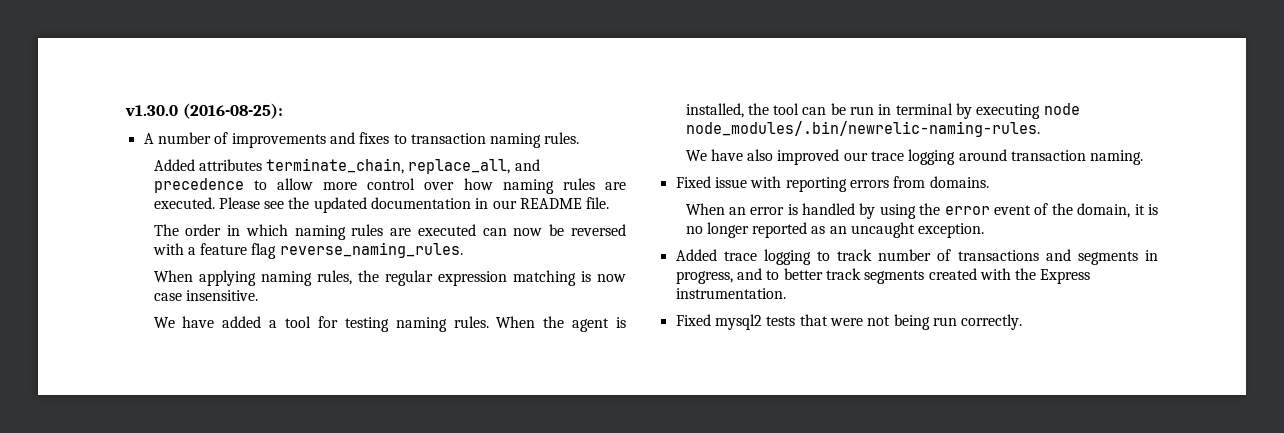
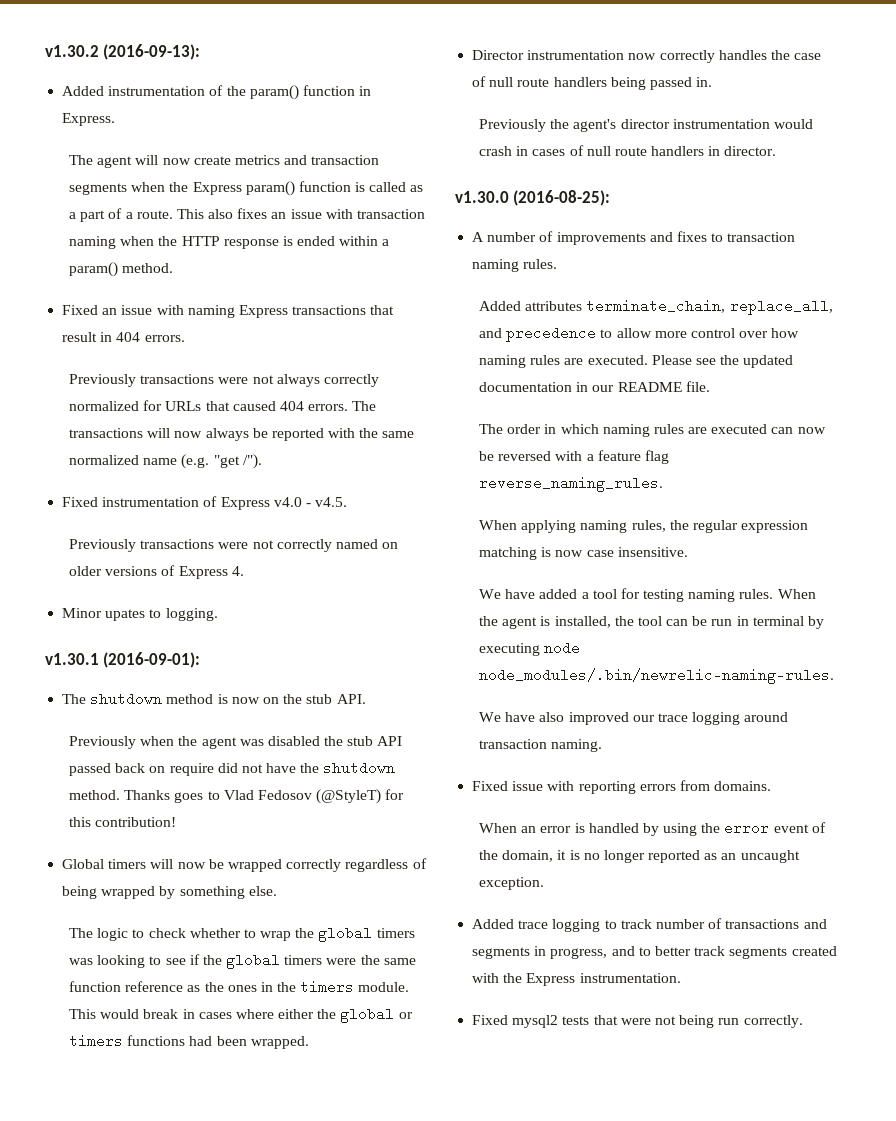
+ v1.30.2 (2016-09-13):
+ Added instrumentation of the param() function in Express.
+ The agent will now create metrics and transaction segments when the Express param() function is called as a part of a route. This also fixes an issue with transaction naming when the HTTP response is ended within a param() method.
+ Fixed an issue with naming Express transactions that result in 404 errors.
+ Previously transactions were not always correctly normalized for URLs that caused 404 errors. The transactions will now always be reported with the same normalized name (e.g. "get /").
+ Fixed instrumentation of Express v4.0 - v4.5.
+ Previously transactions were not correctly named on older versions of Express 4.
+ Minor upates to logging.
+ v1.30.1 (2016-09-01):
+ The shutdown method is now on the stub API.
+ Previously when the agent was disabled the stub API passed back on require did not have the shutdown method. Thanks goes to Vlad Fedosov (@StyleT) for this contribution!
+ Global timers will now be wrapped correctly regardless of being wrapped by something else.
+ The logic to check whether to wrap the global timers was looking to see if the global timers were the same function reference as the ones in the timers module. This would break in cases where either the global or timers functions had been wrapped.
+ Director instrumentation now correctly handles the case of null route handlers being passed in.
+ Previously the agent's director instrumentation would crash in cases of null route handlers in director.

